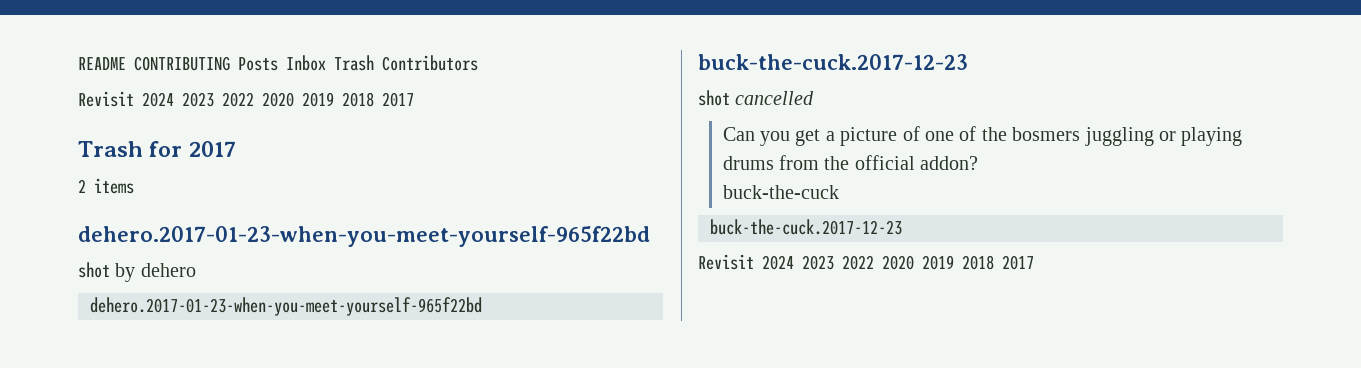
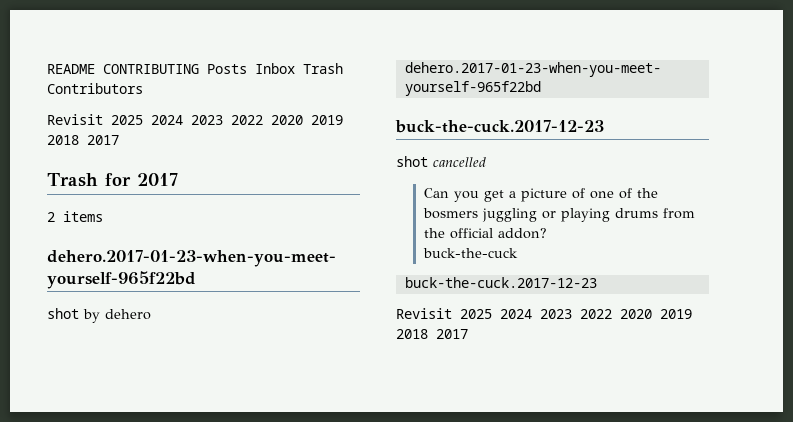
  README CONTRIBUTING Posts Inbox Trash Contributors
- Revisit 2024 2023 2022 2020 2019 2018 2017
+ Revisit 2025 2024 2023 2022 2020 2019 2018 2017
  buck-the-cuck
  buck-the-cuck.2017-12-23
- Revisit 2024 2023 2022 2020 2019 2018 2017
+ Revisit 2025 2024 2023 2022 2020 2019 2018 2017

